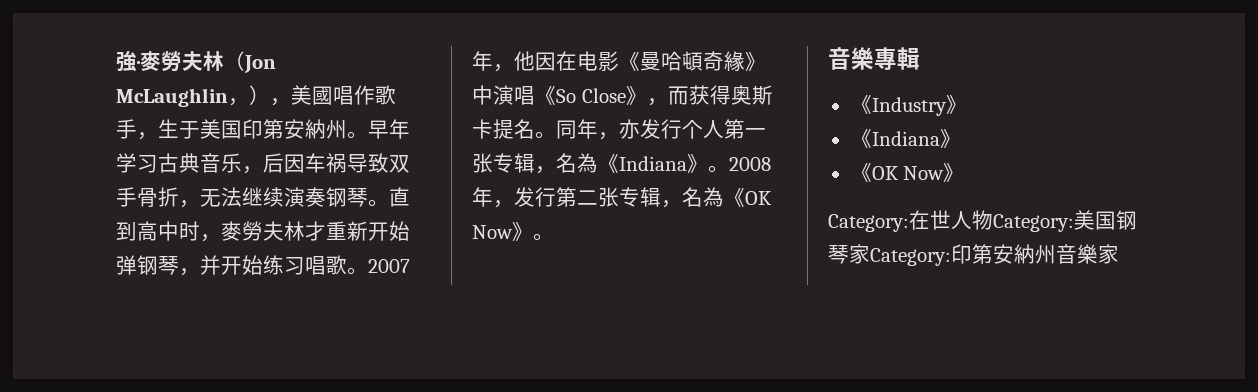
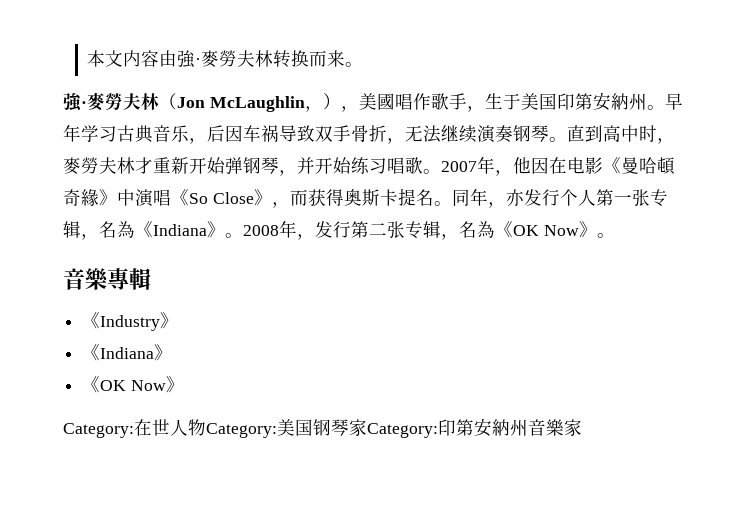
+ 本文内容由強·麥勞夫林转换而来。

